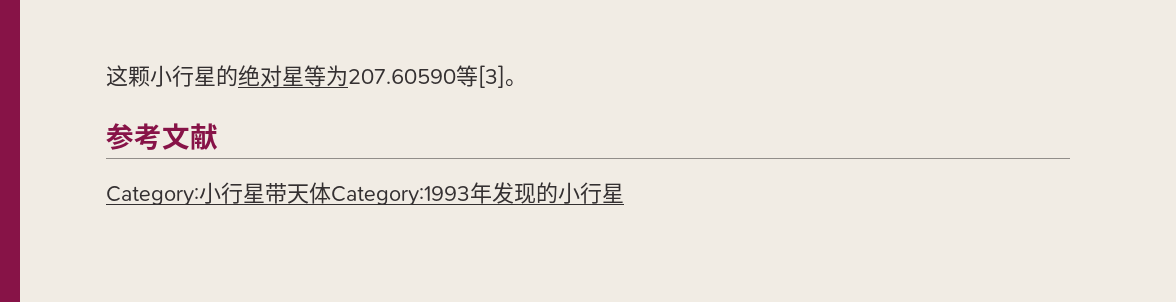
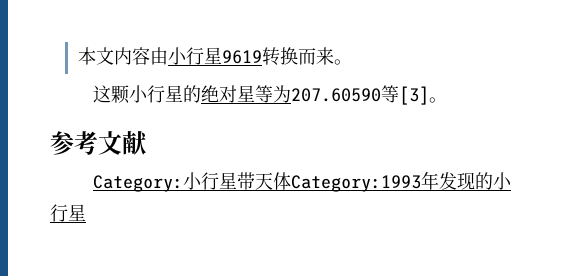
+ 本文内容由小行星9619转换而来。

